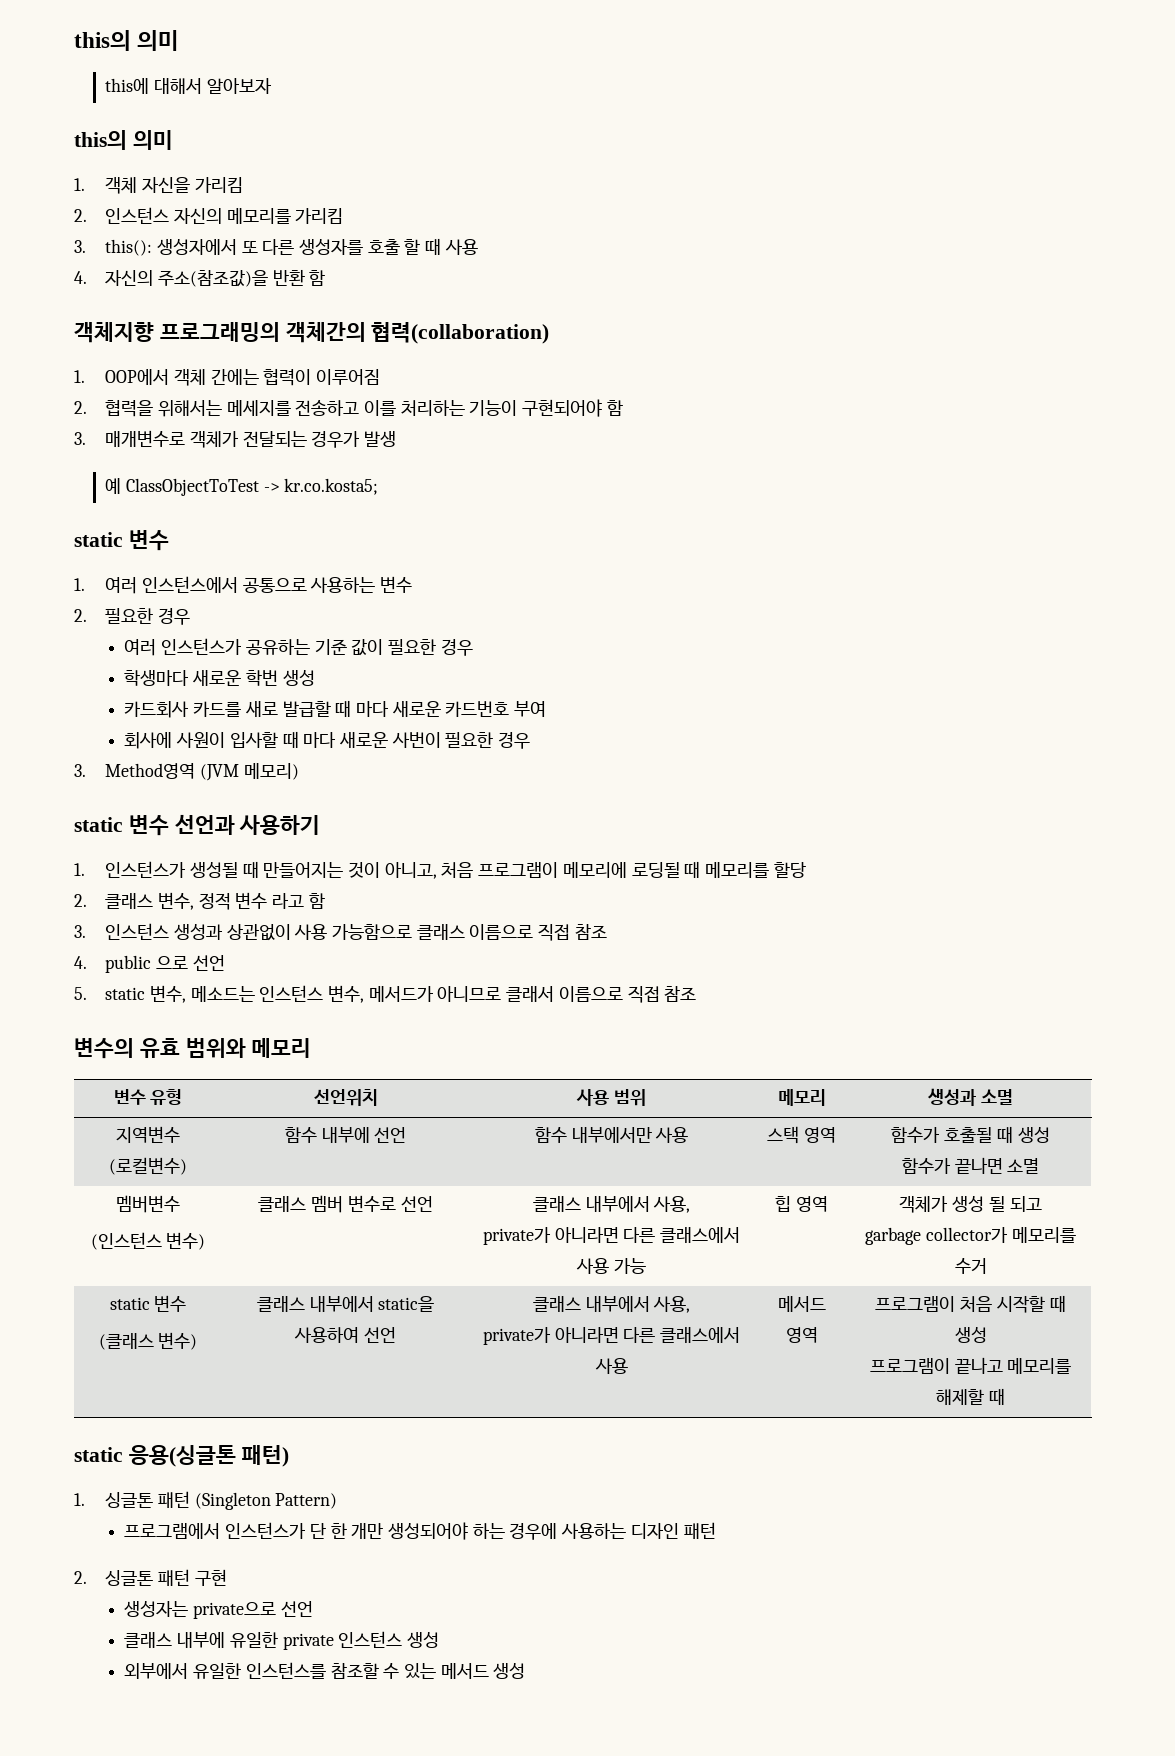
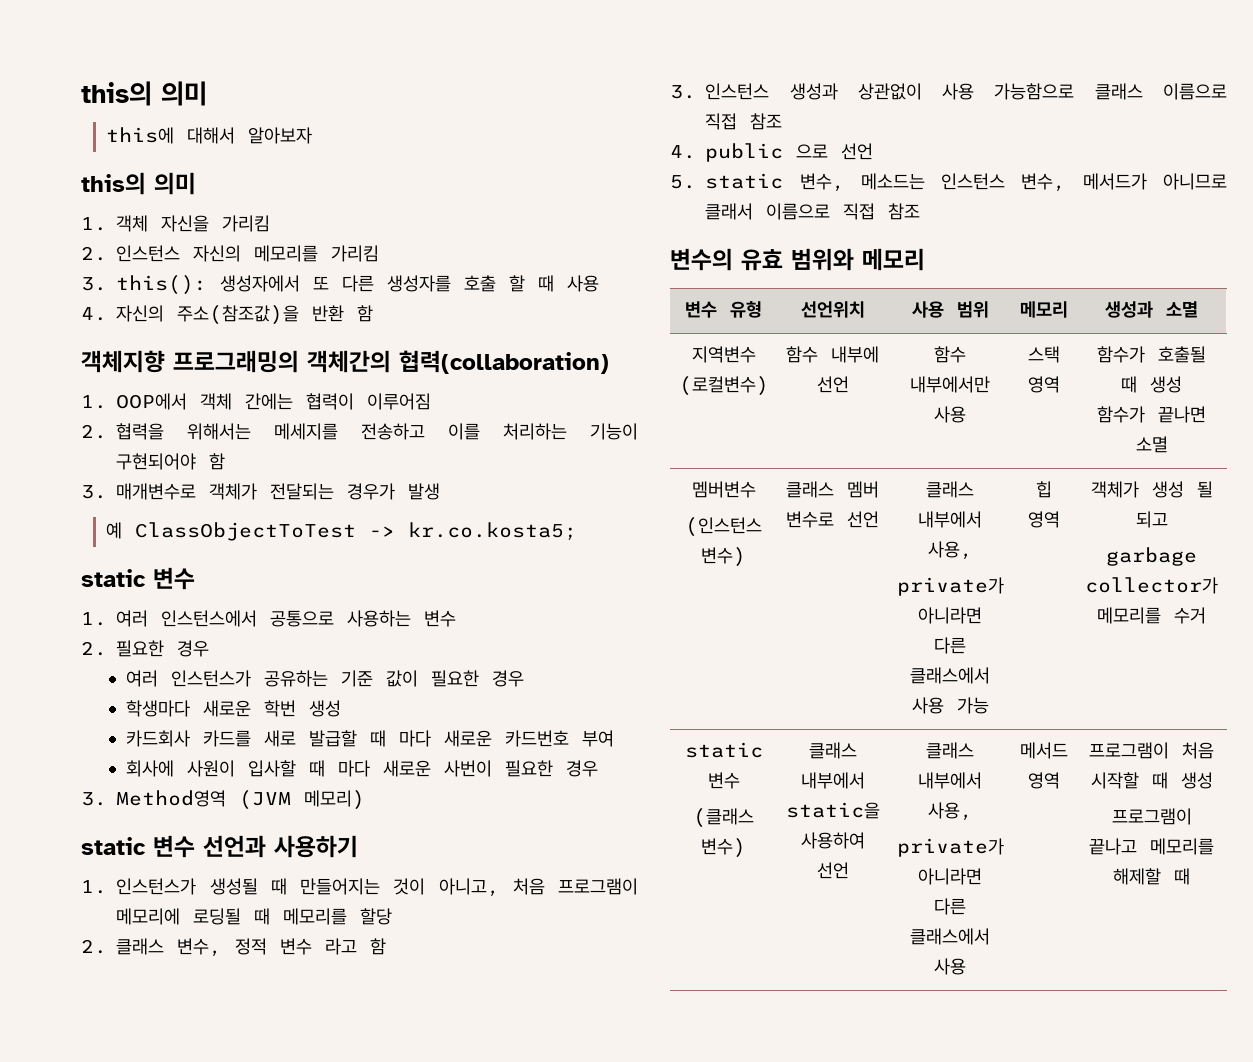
- static 응용(싱글톤 패턴)
- 1. 싱글톤 패턴 (Singleton Pattern)
- 프로그램에서 인스턴스가 단 한 개만 생성되어야 하는 경우에 사용하는 디자인 패턴
- 2. 싱글톤 패턴 구현
- 생성자는 private으로 선언
- 클래스 내부에 유일한 private 인스턴스 생성
- 외부에서 유일한 인스턴스를 참조할 수 있는 메서드 생성

